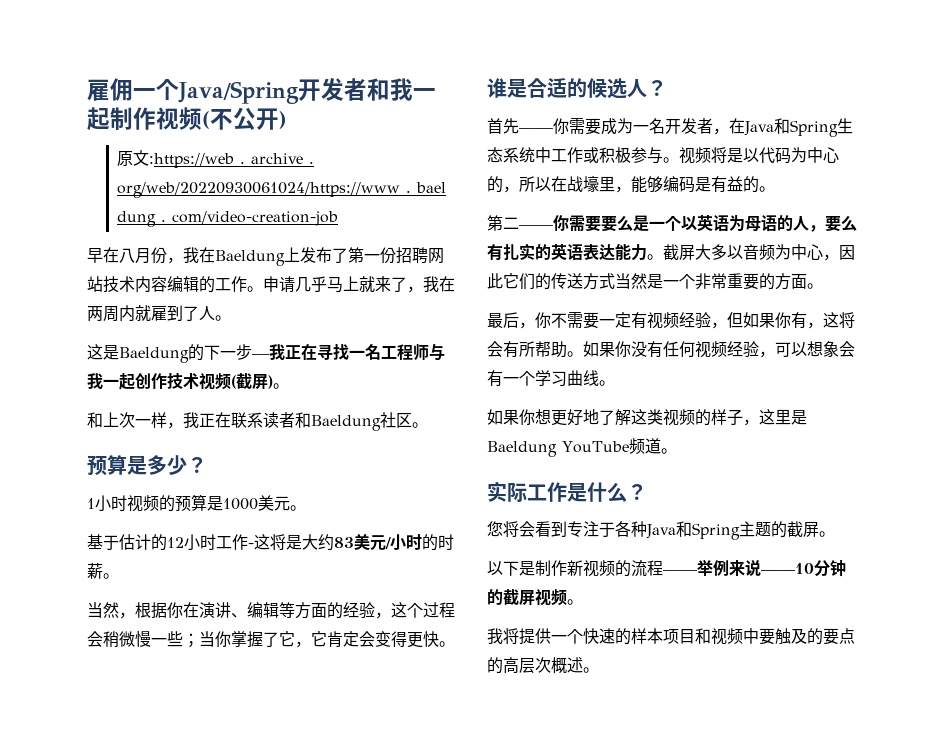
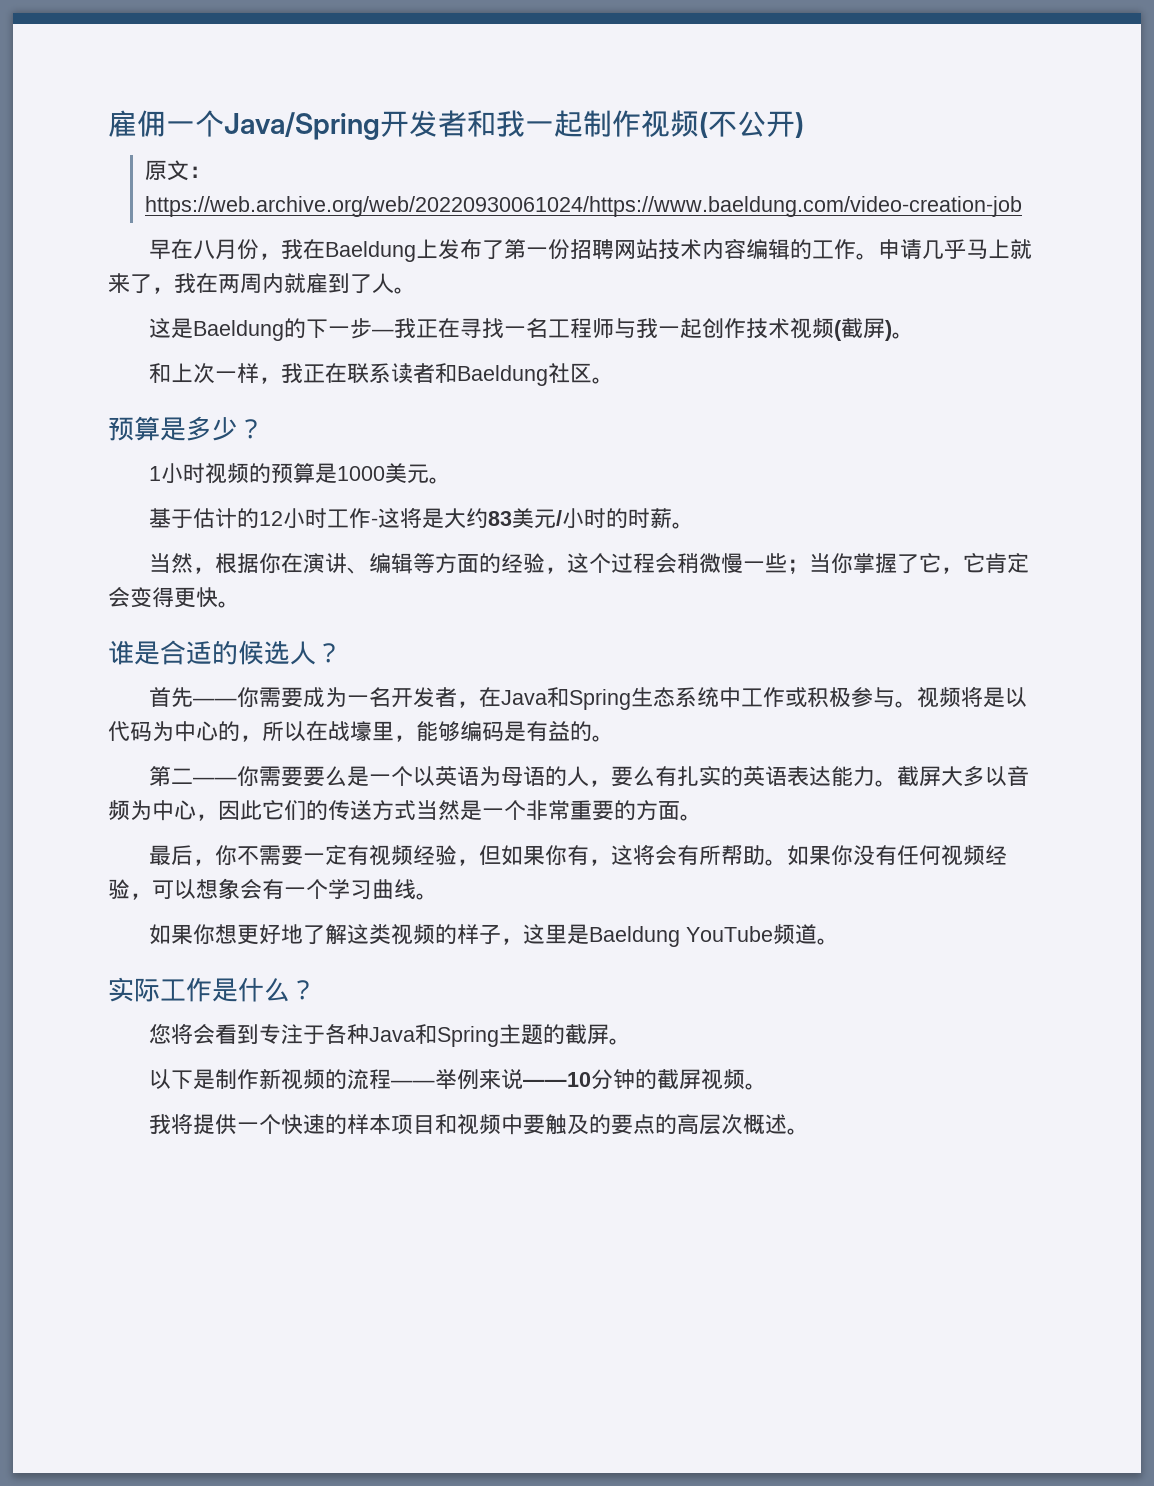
- 原文:https://web . archive . org/web/20220930061024/https://www . bael dung . com/video-creation-job
+ 原文：https://web.archive.org/web/20220930061024/https://www.baeldung.com/video-creation-job

